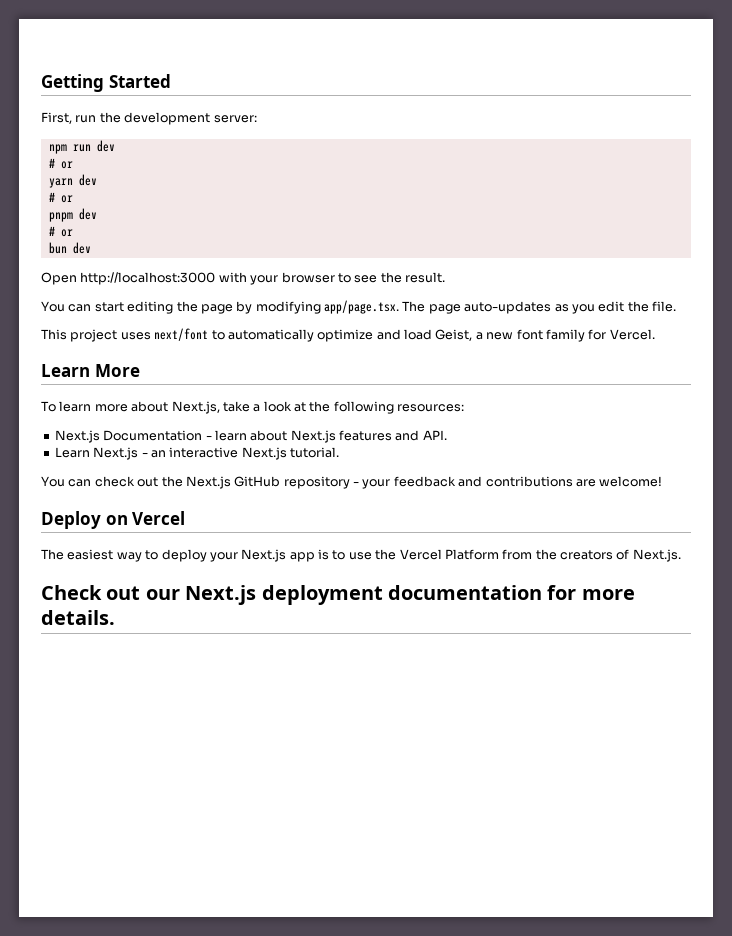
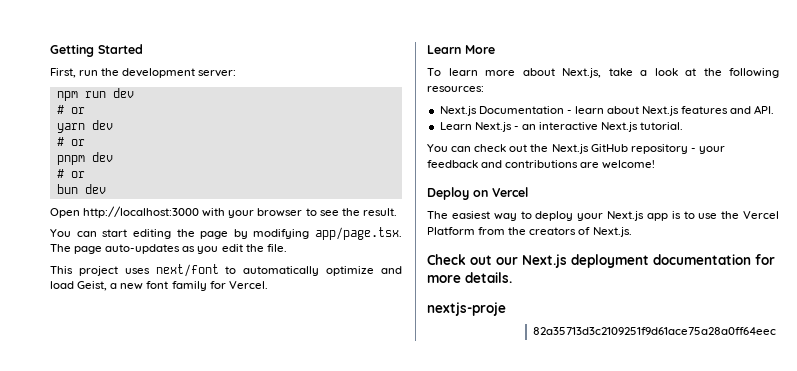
+ nextjs-proje
+ 82a35713d3c2109251f9d61ace75a28a0ff64eec

